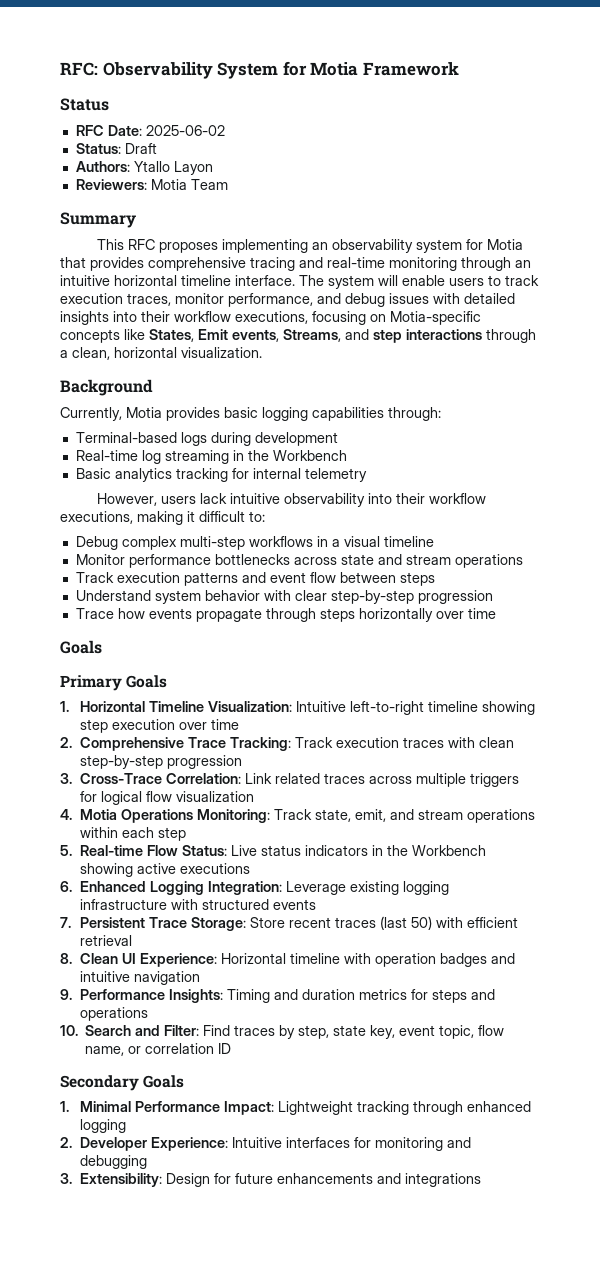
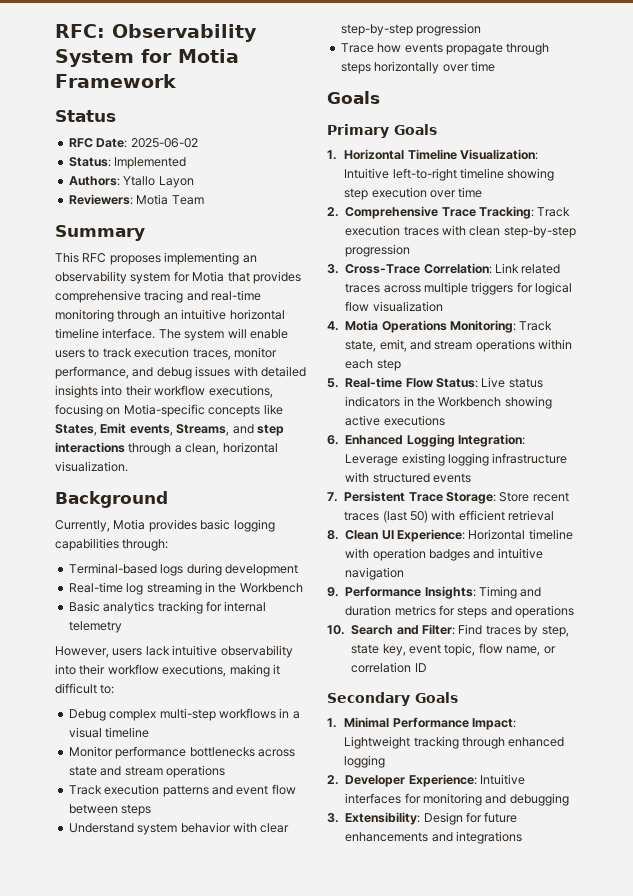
- Status: Draft
+ Status: Implemented

